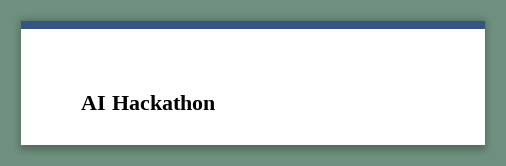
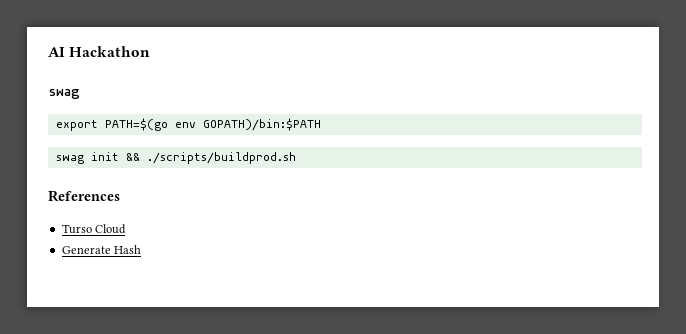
  AI Hackathon
+ swag
+ export PATH=$(go env GOPATH)/bin:$PATH
+ swag init && ./scripts/buildprod.sh
+ References
+ Turso Cloud
+ Generate Hash

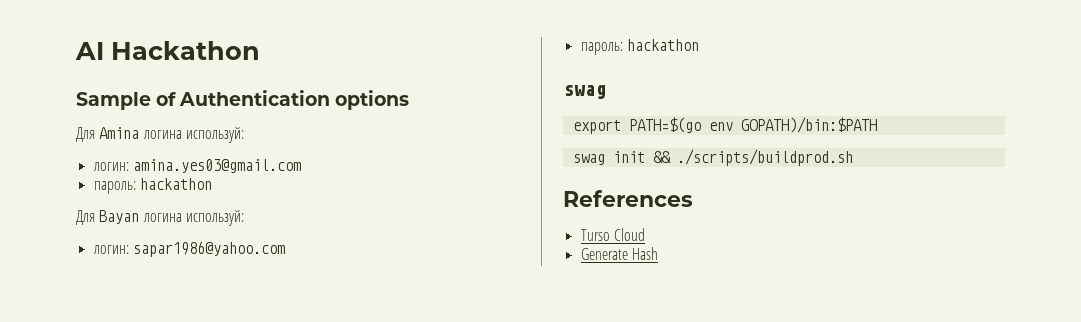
+ Sample of Authentication options
+ Для Amina логина используй:
+ логин: amina.yes03@gmail.com
+ пароль: hackathon
+ Для Bayan логина используй:
+ логин: sapar1986@yahoo.com
+ пароль: hackathon

